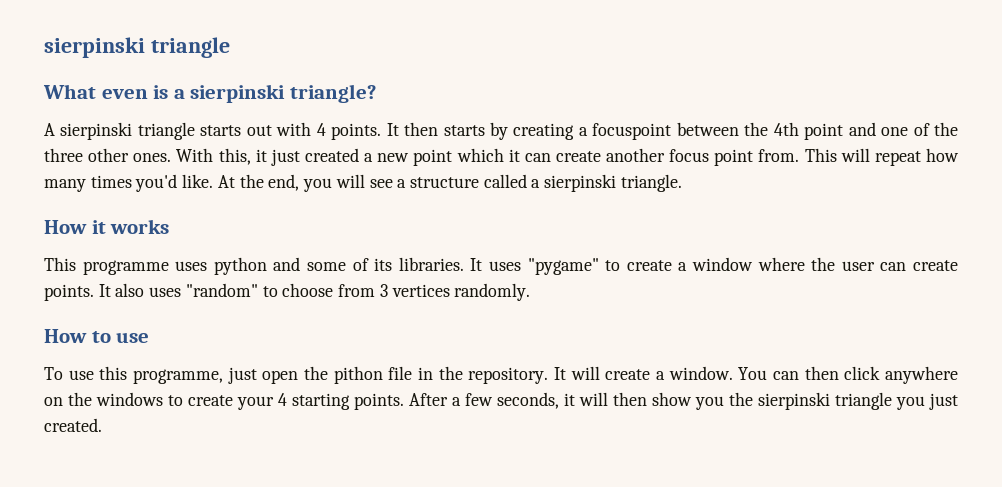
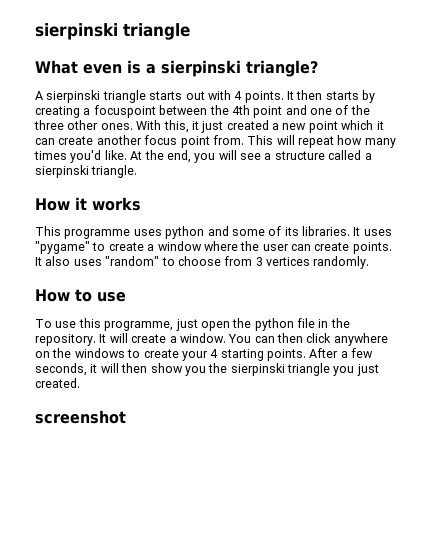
- To use this programme, just open the pithon file in the repository.
+ To use this programme, just open the python file in the repository.
+ screenshot

